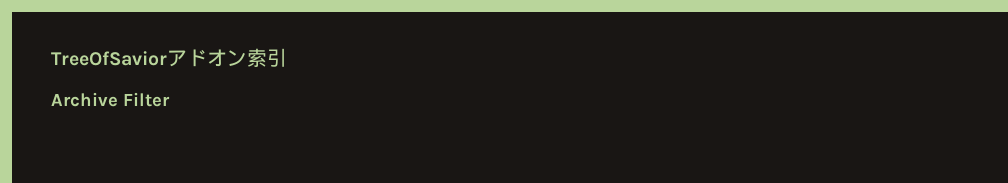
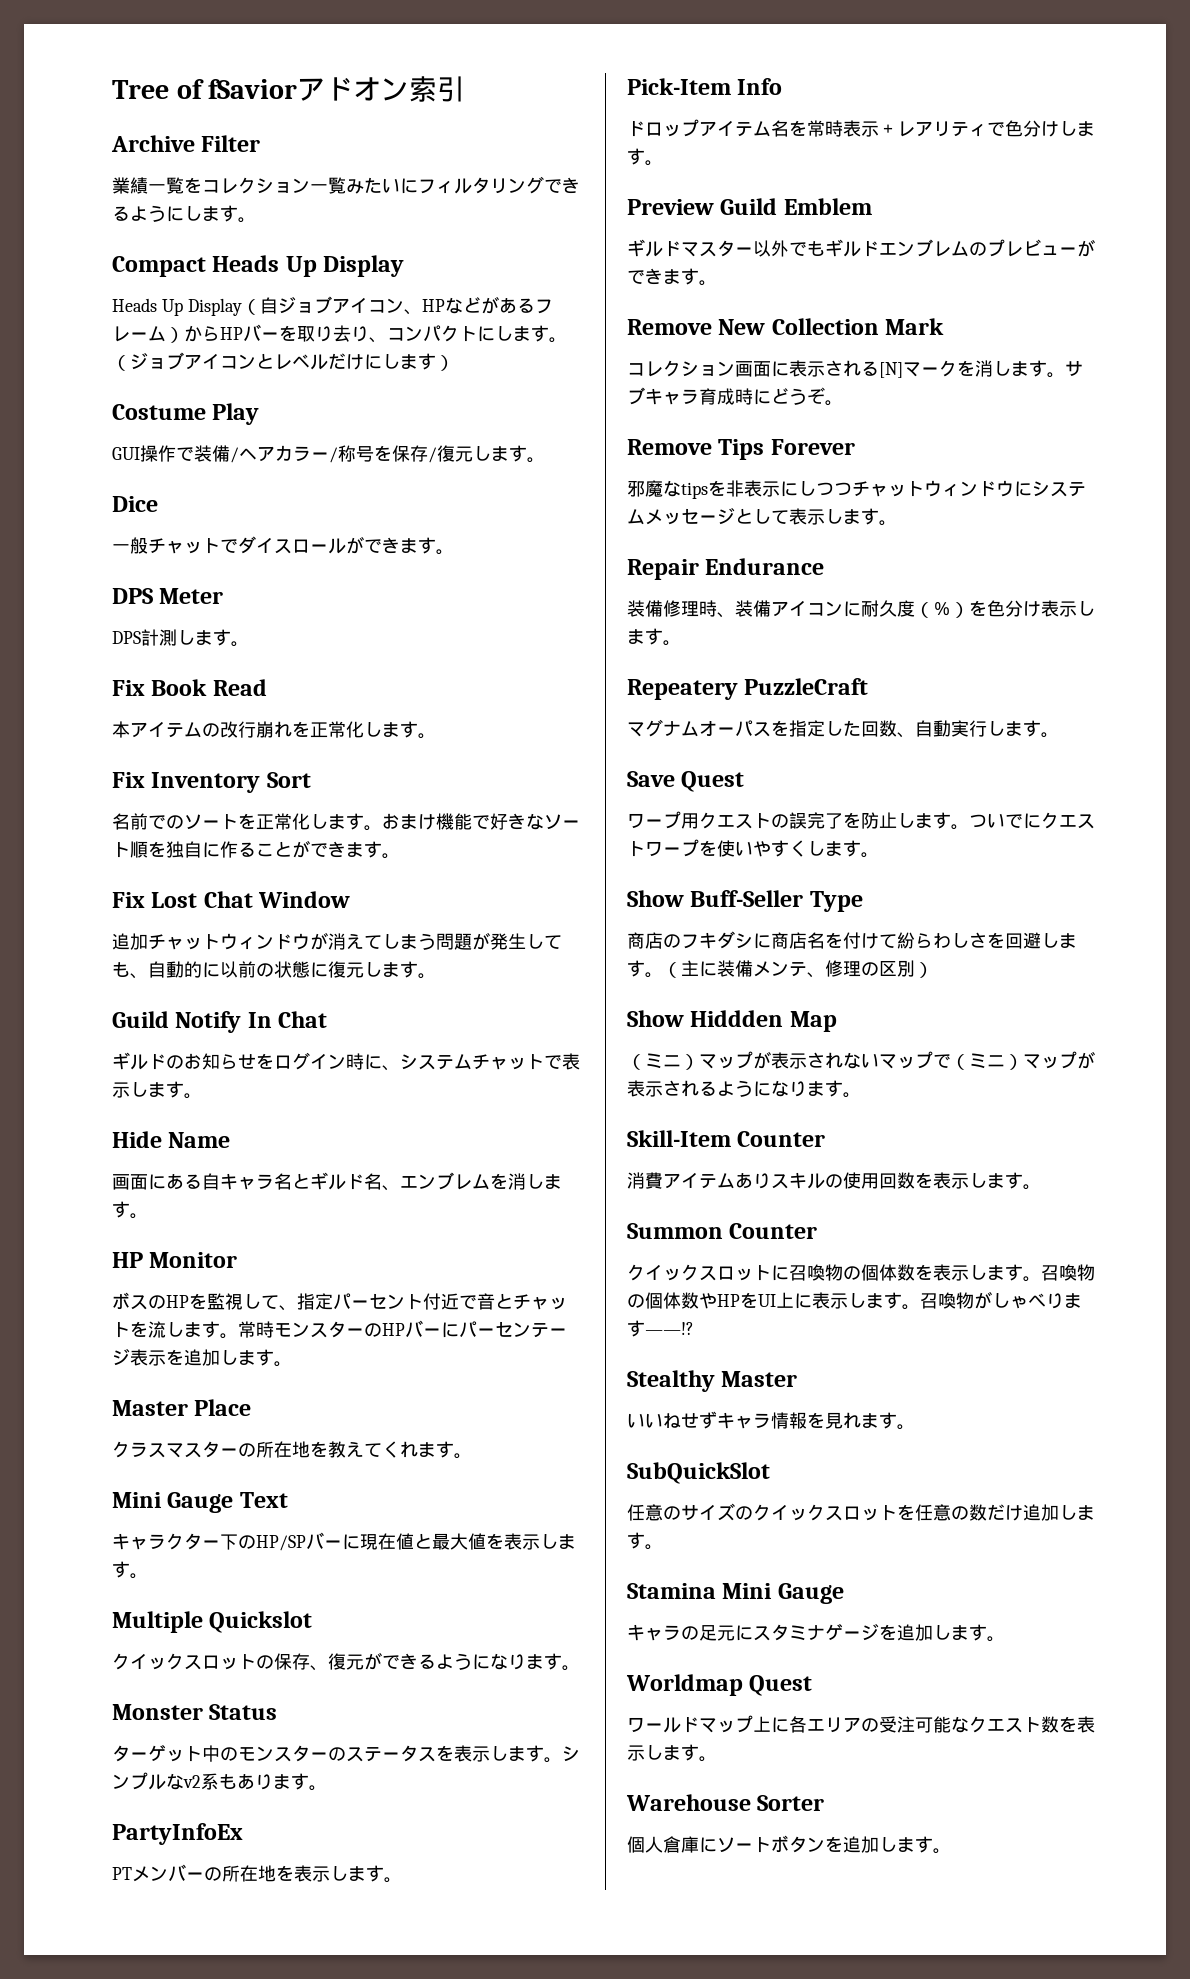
- TreeOfSaviorアドオン索引
+ Tree of fSaviorアドオン索引
+ 業績一覧をコレクション一覧みたいにフィルタリングできるようにします。
+ Compact Heads Up Display
+ Heads Up Display（自ジョブアイコン、HPなどがあるフレーム）からHPバーを取り去り、コンパクトにします。（ジョブアイコンとレベルだけにします）
+ Costume Play
+ GUI操作で装備/ヘアカラー/称号を保存/復元します。
+ Dice
+ 一般チャットでダイスロールができます。
+ DPS Meter
+ DPS計測します。
+ Fix Book Read
+ 本アイテムの改行崩れを正常化します。
+ Fix Inventory Sort
+ 名前でのソートを正常化します。おまけ機能で好きなソート順を独自に作ることができます。
+ Fix Lost Chat Window
+ 追加チャットウィンドウが消えてしまう問題が発生しても、自動的に以前の状態に復元します。
+ Guild Notify In Chat
+ ギルドのお知らせをログイン時に、システムチャットで表示します。
+ Hide Name
+ 画面にある自キャラ名とギルド名、エンブレムを消します。
+ HP Monitor
+ ボスのHPを監視して、指定パーセント付近で音とチャットを流します。常時モンスターのHPバーにパーセンテージ表示を追加します。
+ Master Place
+ クラスマスターの所在地を教えてくれます。
+ Mini Gauge Text
+ キャラクター下のHP/SPバーに現在値と最大値を表示します。
+ Multiple Quickslot
+ クイックスロットの保存、復元ができるようになります。
+ Monster Status
+ ターゲット中のモンスターのステータスを表示します。シンプルなv2系もあります。
+ PartyInfoEx
+ PTメンバーの所在地を表示します。
+ Pick-Item Info
+ ドロップアイテム名を常時表示＋レアリティで色分けします。
+ Preview Guild Emblem
+ ギルドマスター以外でもギルドエンブレムのプレビューができます。
+ Remove New Collection Mark
+ コレクション画面に表示される[N]マークを消します。サブキャラ育成時にどうぞ。
+ Remove Tips Forever
+ 邪魔なtipsを非表示にしつつチャットウィンドウにシステムメッセージとして表示します。
+ Repair Endurance
+ 装備修理時、装備アイコンに耐久度（％）を色分け表示します。
+ Repeatery PuzzleCraft
+ マグナムオーパスを指定した回数、自動実行します。
+ Save Quest
+ ワープ用クエストの誤完了を防止します。ついでにクエストワープを使いやすくします。
+ Show Buff-Seller Type
+ 商店のフキダシに商店名を付けて紛らわしさを回避します。（主に装備メンテ、修理の区別）
+ Show Hiddden Map
+ （ミニ）マップが表示されないマップで（ミニ）マップが表示されるようになります。
+ Skill-Item Counter
+ 消費アイテムありスキルの使用回数を表示します。
+ Summon Counter
+ クイックスロットに召喚物の個体数を表示します。召喚物の個体数やHPをUI上に表示します。召喚物がしゃべります――!?
+ Stealthy Master
+ いいねせずキャラ情報を見れます。
+ SubQuickSlot
+ 任意のサイズのクイックスロットを任意の数だけ追加します。
+ Stamina Mini Gauge
+ キャラの足元にスタミナゲージを追加します。
+ Worldmap Quest
+ ワールドマップ上に各エリアの受注可能なクエスト数を表示します。
+ Warehouse Sorter
+ 個人倉庫にソートボタンを追加します。

